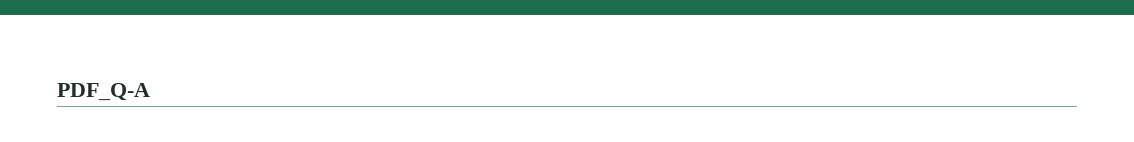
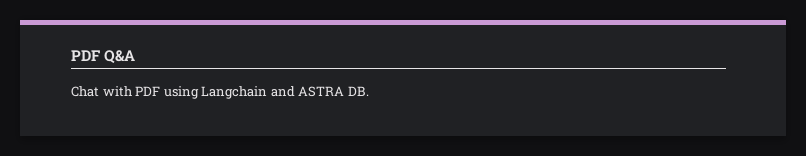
- PDF_Q-A
+ PDF Q&A
+ Chat with PDF using Langchain and ASTRA DB.

